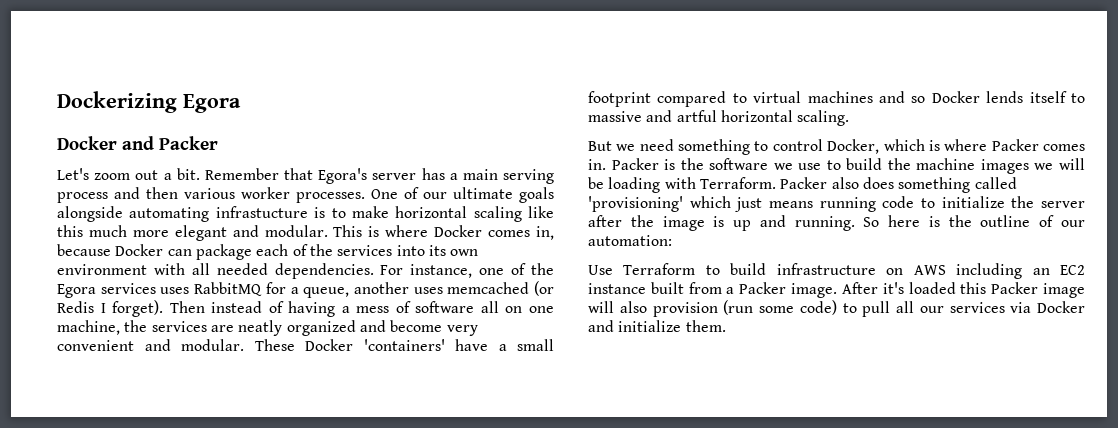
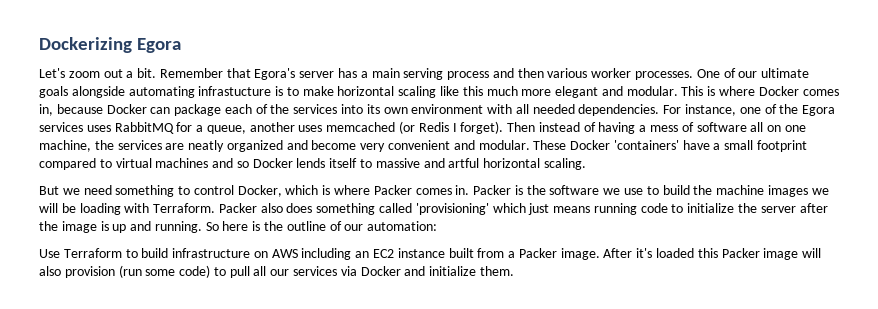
- Docker and Packer

